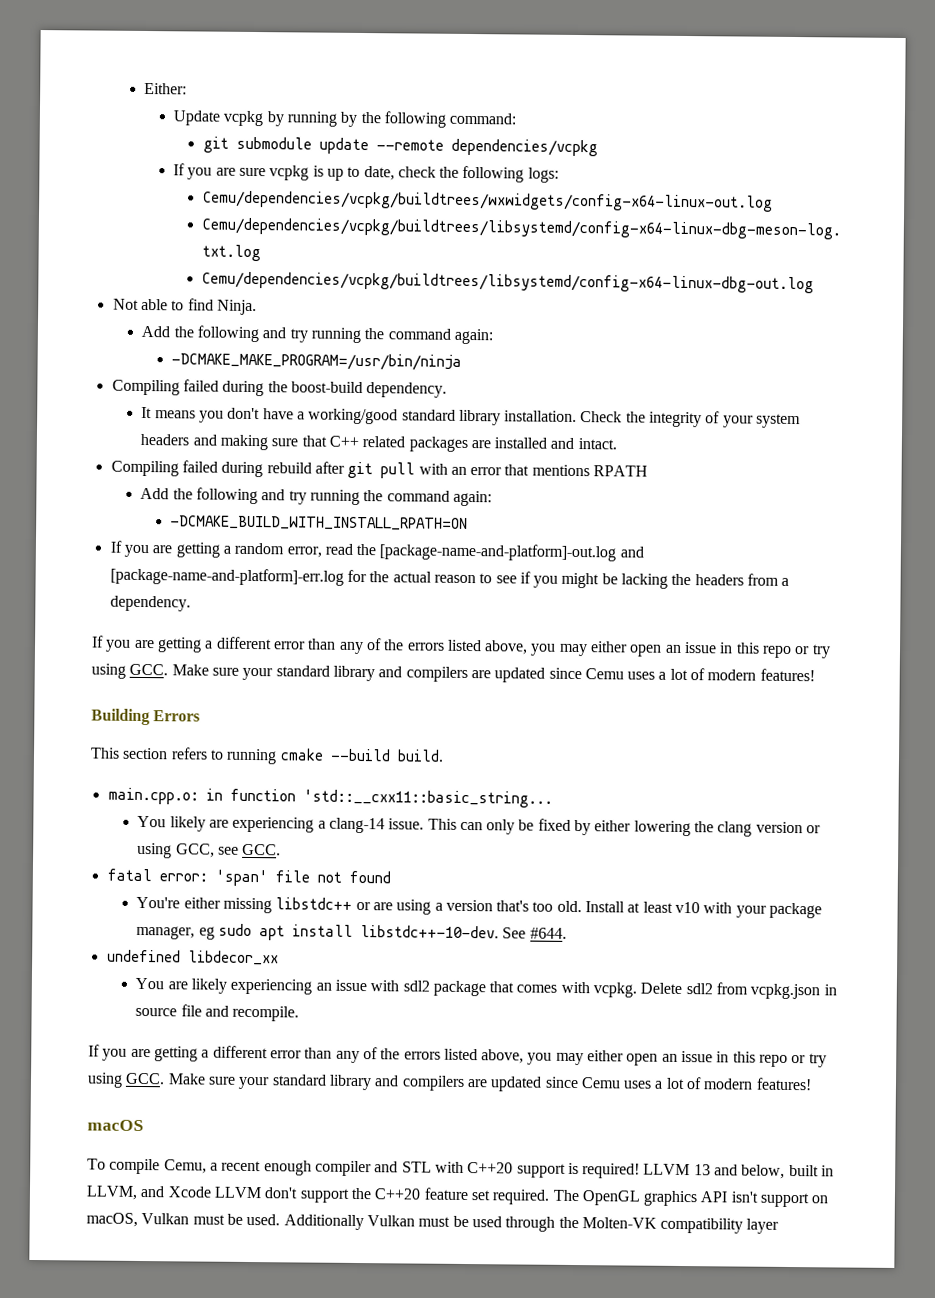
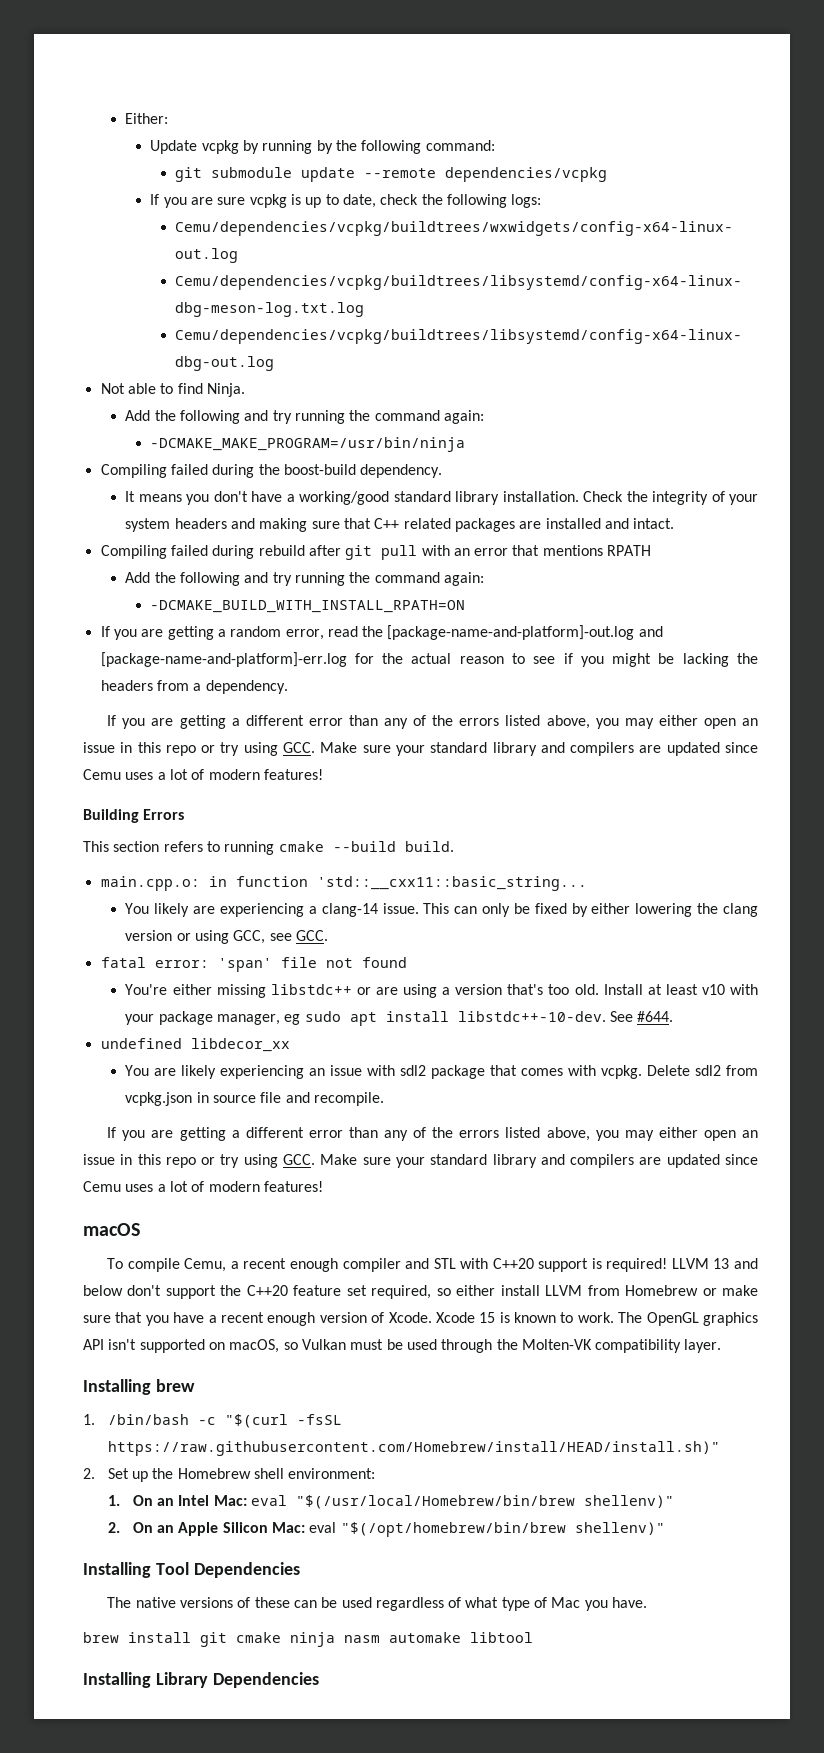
- LLVM 13 and below, built in LLVM, and Xcode LLVM don't support the C++20 feature set required.
+ LLVM 13 and below don't support the C++20 feature set required, so either install LLVM from Homebrew or make sure that you have a recent enough version of Xcode. Xcode 15 is known to work.
- The OpenGL graphics API isn't support on macOS, Vulkan must be used. Additionally Vulkan must be used through the Molten-VK compatibility layer
+ The OpenGL graphics API isn't supported on macOS, so Vulkan must be used through the Molten-VK compatibility layer.
+ Installing brew
+ 1. /bin/bash -c "$(curl -fsSL https://raw.githubusercontent.com/Homebrew/install/HEAD/install.sh)"
+ 2. Set up the Homebrew shell environment:
+ 1. On an Intel Mac: eval "$(/usr/local/Homebrew/bin/brew shellenv)"
+ 2. On an Apple Silicon Mac: eval "$(/opt/homebrew/bin/brew shellenv)"
+ Installing Tool Dependencies
+ The native versions of these can be used regardless of what type of Mac you have.
+ brew install git cmake ninja nasm automake libtool
+ Installing Library Dependencies

